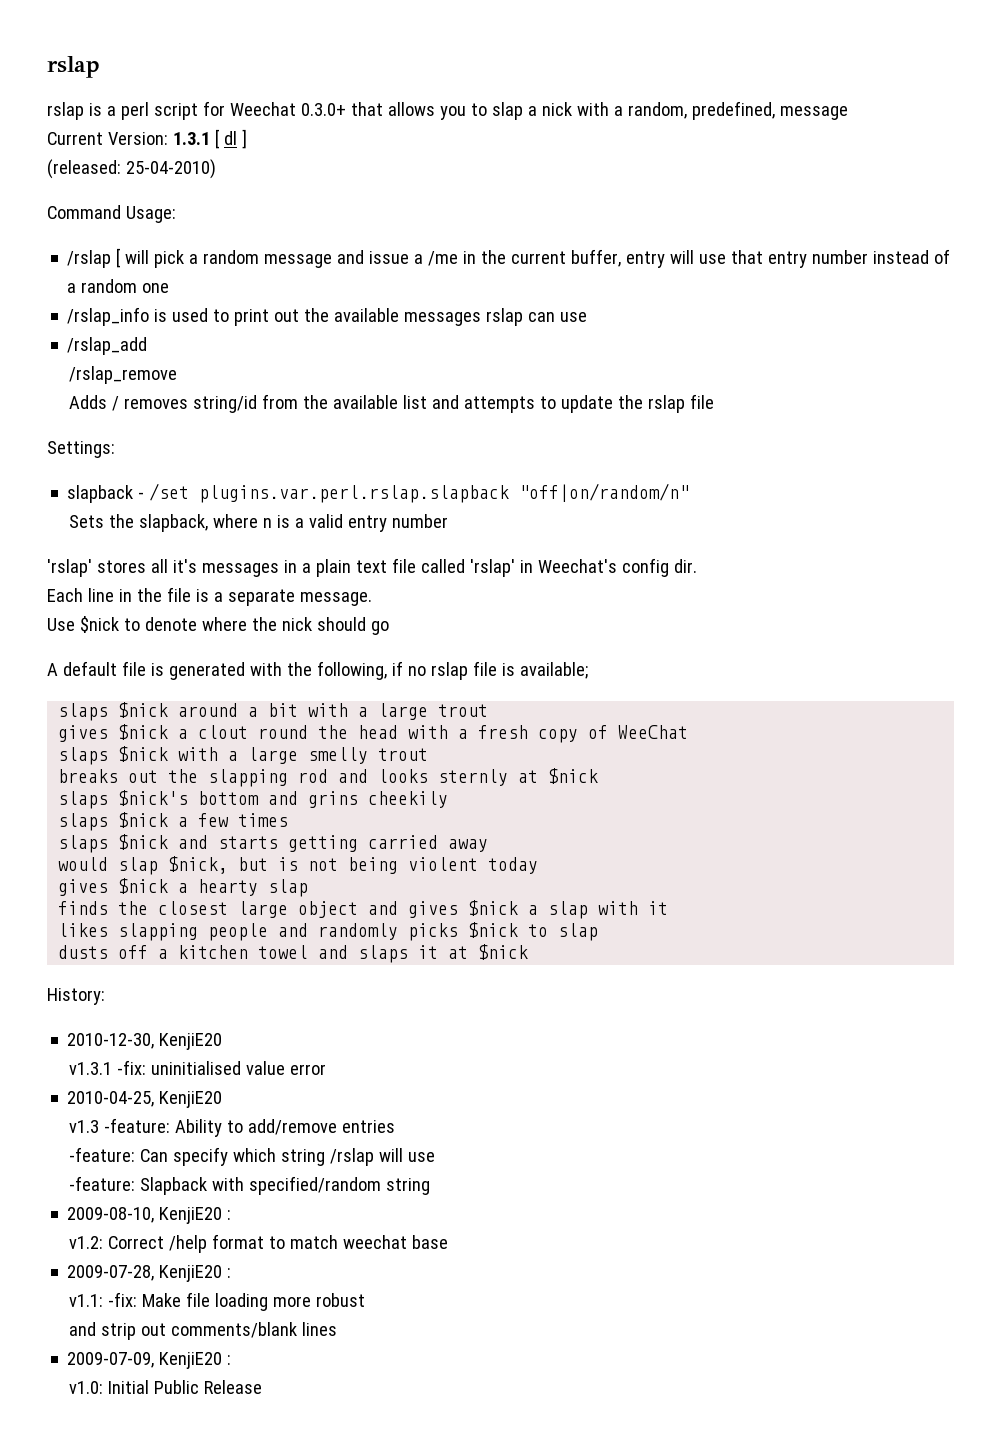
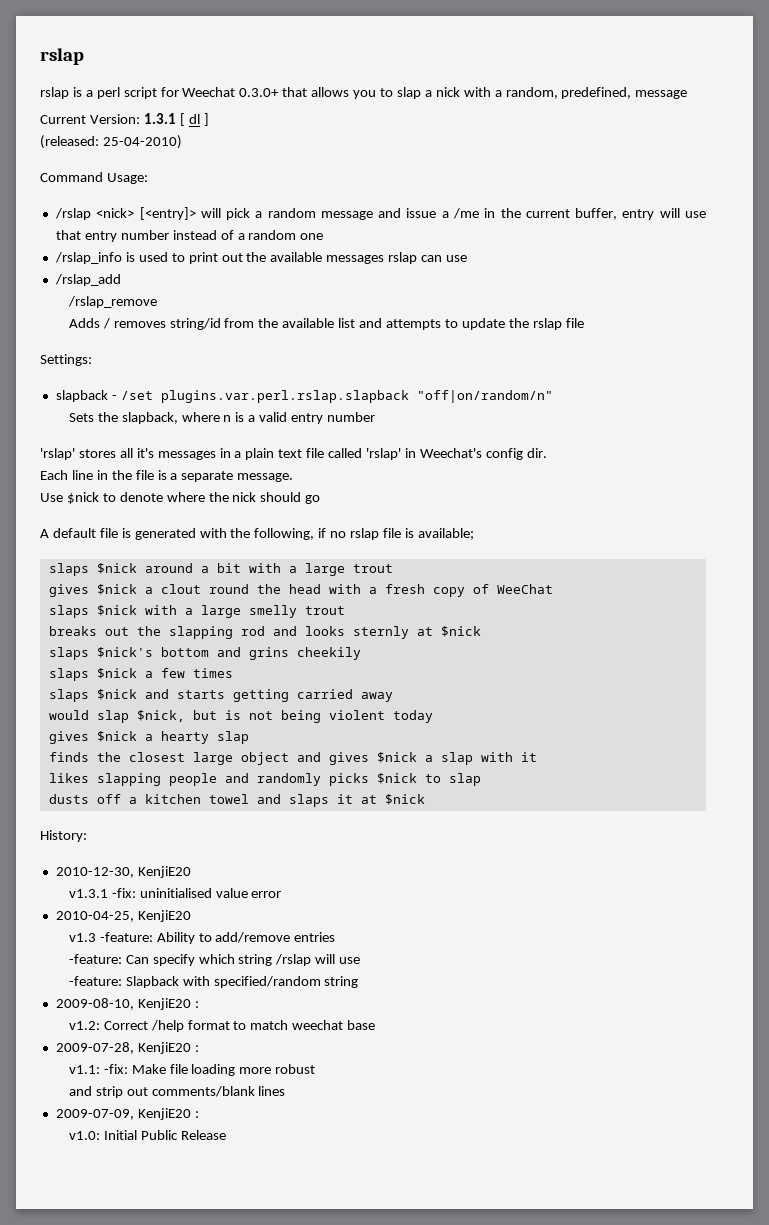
- /rslap [ will pick a random message and issue a /me in the current buffer, entry will use that entry number instead of a random one
+ /rslap <nick> [<entry]> will pick a random message and issue a /me in the current buffer, entry will use that entry number instead of a random one

